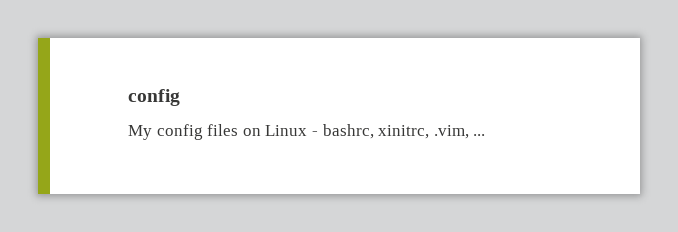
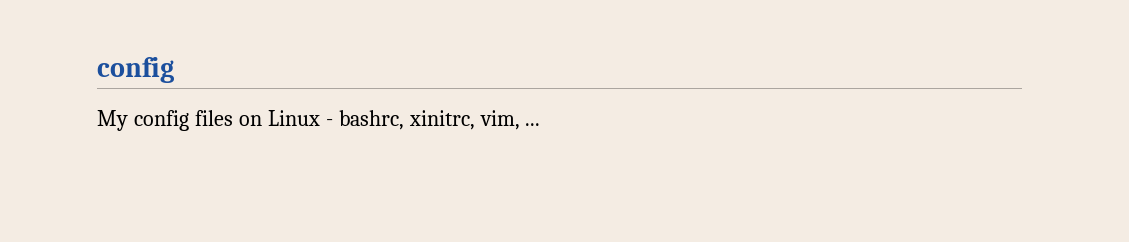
- My config files on Linux - bashrc, xinitrc, .vim, ...
+ My config files on Linux - bashrc, xinitrc, vim, ...

